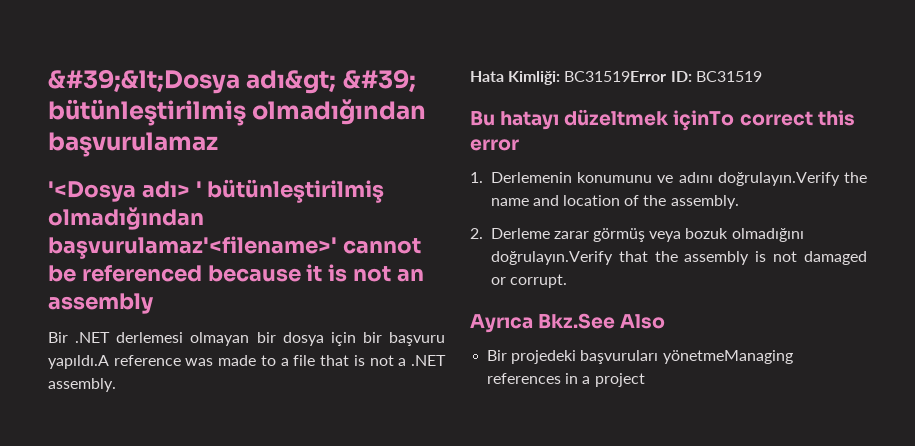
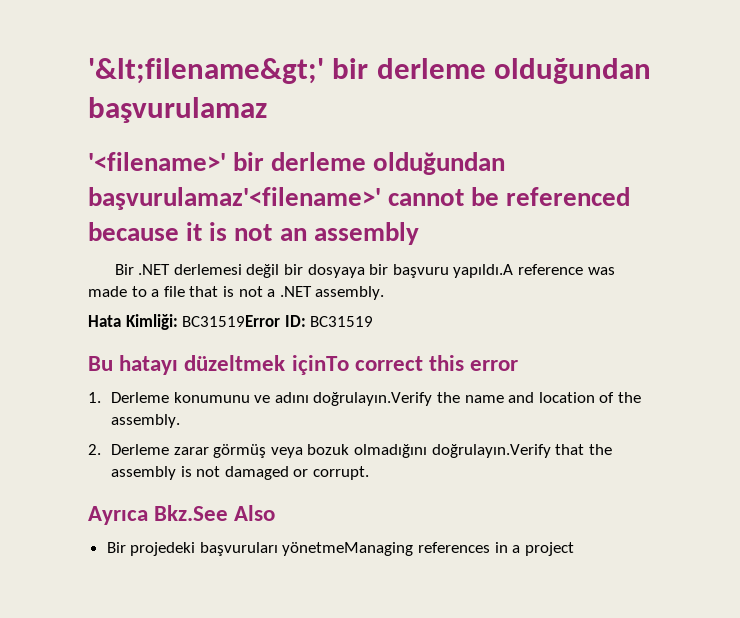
- &#39;&lt;Dosya adı&gt; &#39; bütünleştirilmiş olmadığından başvurulamaz
- '<Dosya adı> ' bütünleştirilmiş olmadığından başvurulamaz'<filename>' cannot be referenced because it is not an assembly
+ '&lt;filename&gt;' bir derleme olduğundan başvurulamaz
+ '<filename>' bir derleme olduğundan başvurulamaz'<filename>' cannot be referenced because it is not an assembly
- Bir .NET derlemesi olmayan bir dosya için bir başvuru yapıldı.A reference was made to a file that is not a .NET assembly.
+ Bir .NET derlemesi değil bir dosyaya bir başvuru yapıldı.A reference was made to a file that is not a .NET assembly.
- 1. Derlemenin konumunu ve adını doğrulayın.Verify the name and location of the assembly.
+ 1. Derleme konumunu ve adını doğrulayın.Verify the name and location of the assembly.

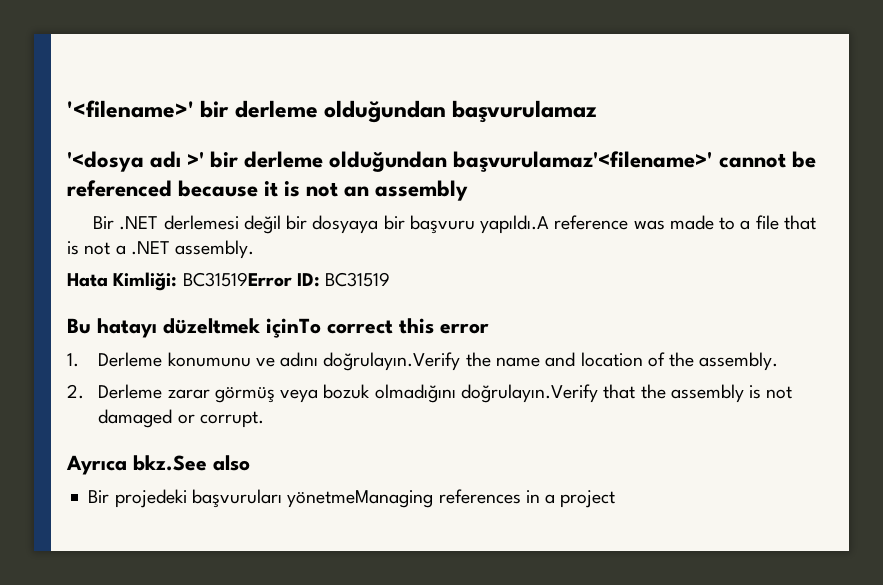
- '&lt;filename&gt;' bir derleme olduğundan başvurulamaz
+ '<filename>' bir derleme olduğundan başvurulamaz
- '<filename>' bir derleme olduğundan başvurulamaz'<filename>' cannot be referenced because it is not an assembly
+ '<dosya adı >' bir derleme olduğundan başvurulamaz'<filename>' cannot be referenced because it is not an assembly
- Ayrıca Bkz.See Also
+ Ayrıca bkz.See also

